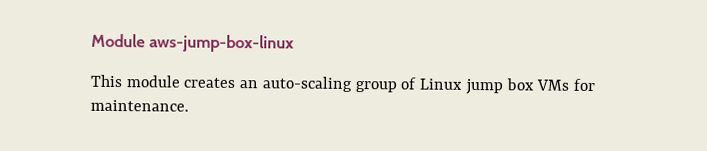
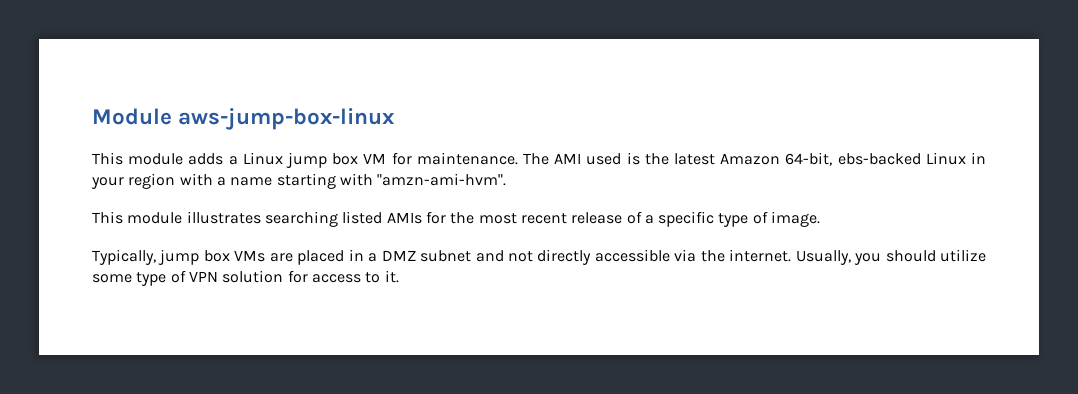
- This module creates an auto-scaling group of Linux jump box VMs for maintenance.
+ This module adds a Linux jump box VM for maintenance.
+ The AMI used is the latest Amazon 64-bit, ebs-backed Linux in your region with a name starting with "amzn-ami-hvm".
+ This module illustrates searching listed AMIs for the most recent release of a specific type of image.
+ Typically, jump box VMs are placed in a DMZ subnet and not directly accessible via the internet. Usually, you should utilize some type of VPN solution for access to it.

